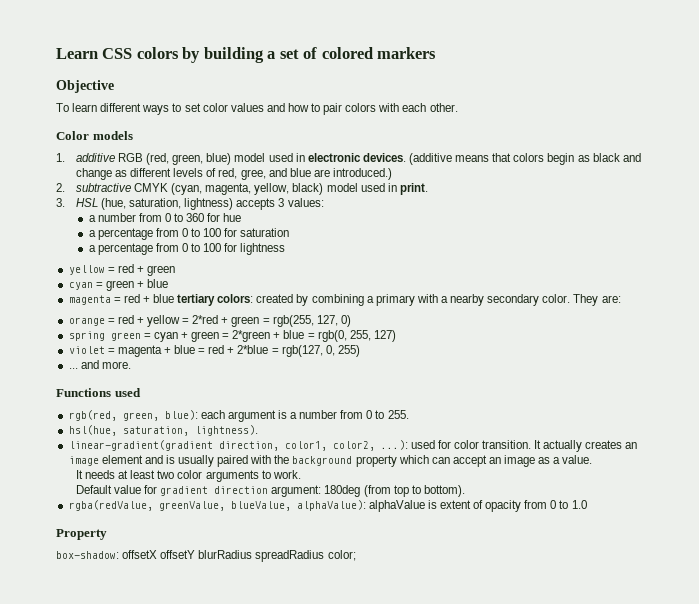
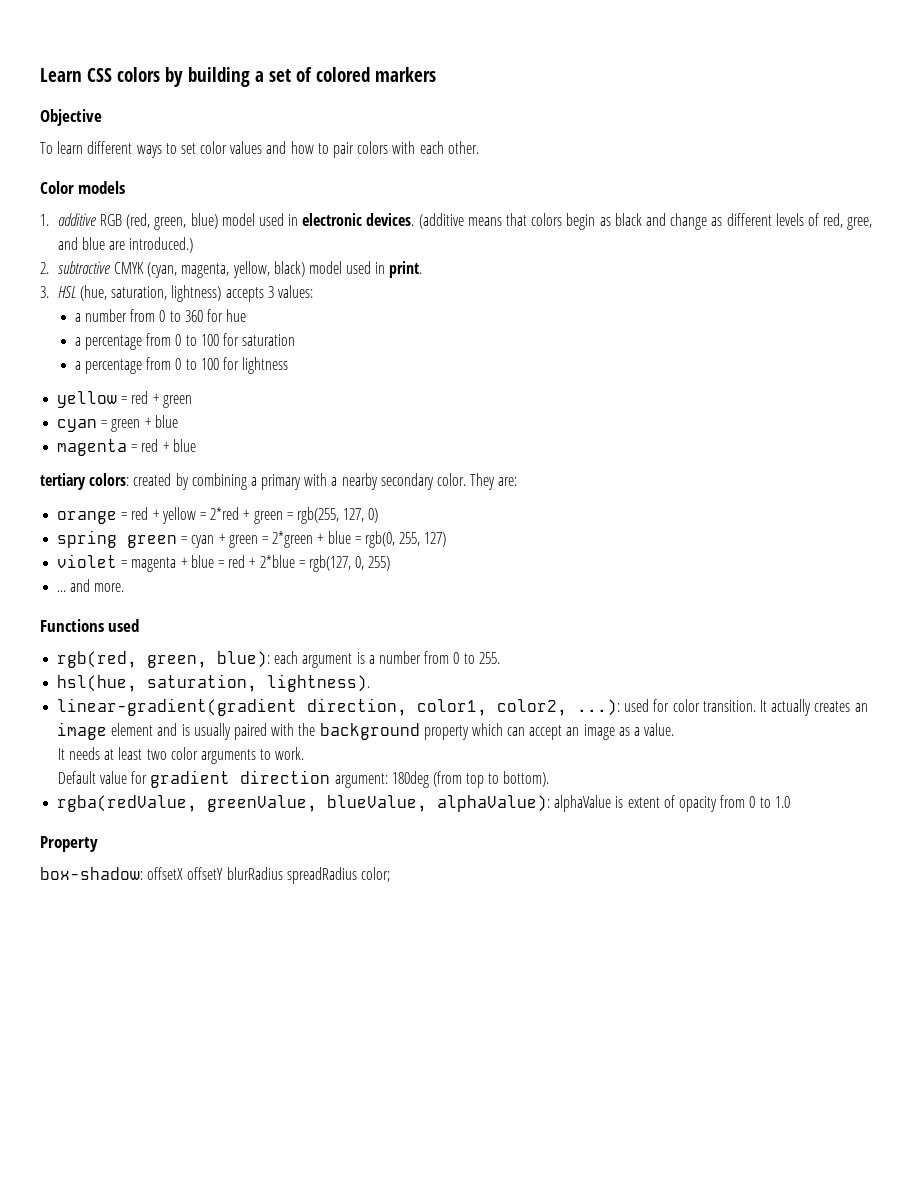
- magenta = red + blue tertiary colors: created by combining a primary with a nearby secondary color.
+ magenta = red + blue
+ tertiary colors: created by combining a primary with a nearby secondary color.

